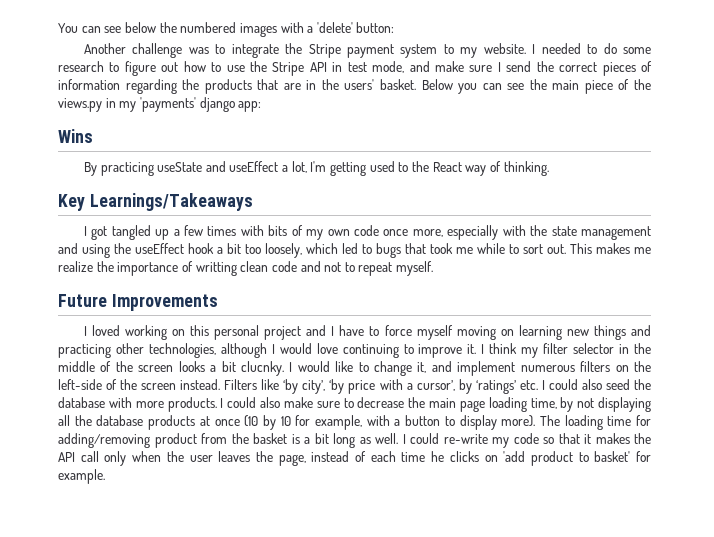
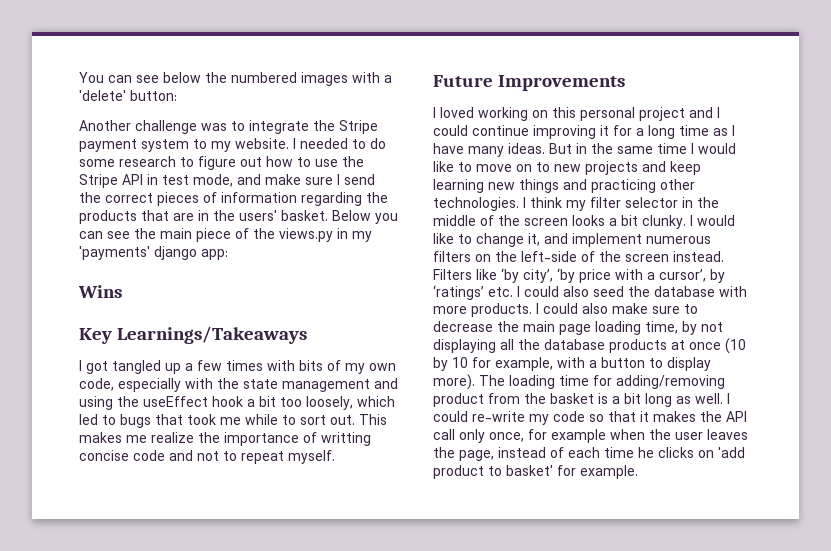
- By practicing useState and useEffect a lot, I'm getting used to the React way of thinking.
- I got tangled up a few times with bits of my own code once more, especially with the state management and using the useEffect hook a bit too loosely, which led to bugs that took me while to sort out.
+ I got tangled up a few times with bits of my own code, especially with the state management and using the useEffect hook a bit too loosely, which led to bugs that took me while to sort out.
- This makes me realize the importance of writting clean code and not to repeat myself.
+ This makes me realize the importance of writting concise code and not to repeat myself.
- I loved working on this personal project and I have to force myself moving on learning new things and practicing other technologies, although I would love continuing to improve it.
+ I loved working on this personal project and I could continue improving it for a long time as I have many ideas. But in the same time I would like to move on to new projects and keep learning new things and practicing other technologies.
- I think my filter selector in the middle of the screen looks a bit clucnky.
+ I think my filter selector in the middle of the screen looks a bit clunky.
- I could re-write my code so that it makes the API call only when the user leaves the page, instead of each time he clicks on 'add product to basket' for example.
+ I could re-write my code so that it makes the API call only once, for example when the user leaves the page, instead of each time he clicks on 'add product to basket' for example.

